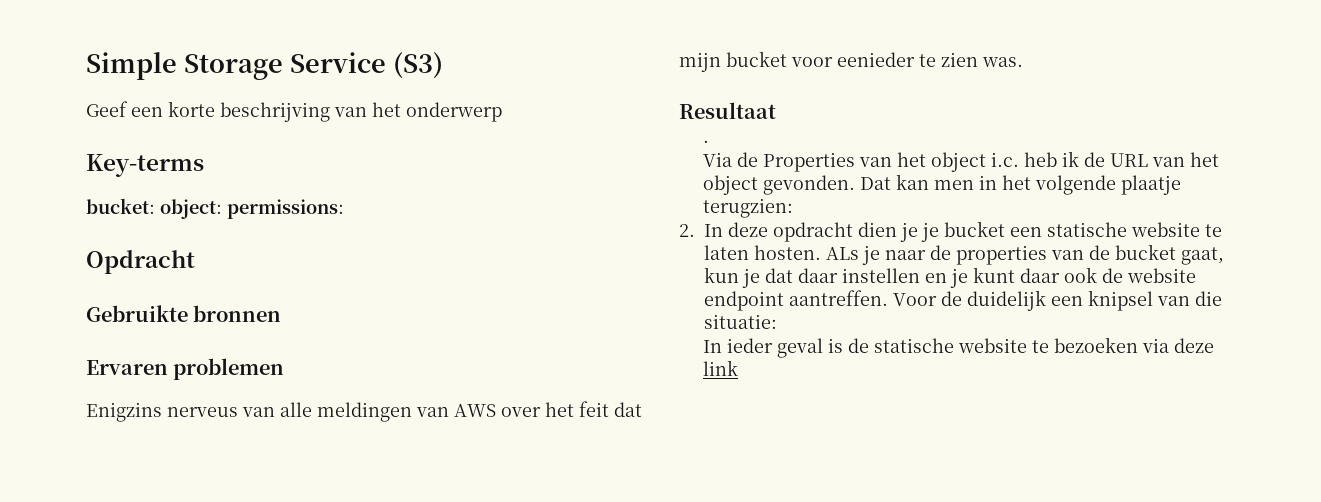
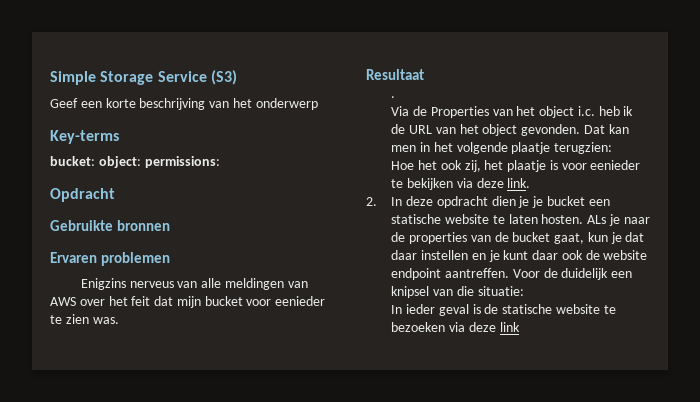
+ Hoe het ook zij, het plaatje is voor eenieder te bekijken via deze link.

